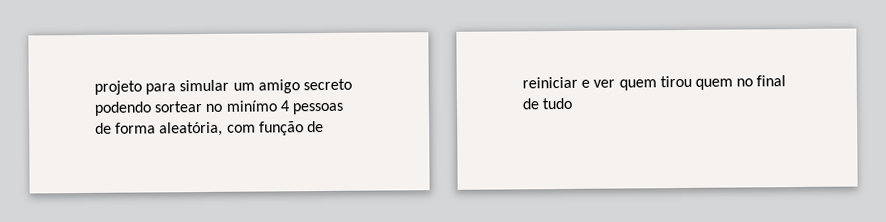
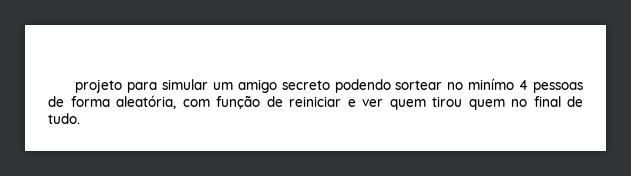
- projeto para simular um amigo secreto podendo sortear no minímo 4 pessoas de forma aleatória, com função de reiniciar e ver quem tirou quem no final de tudo
+ projeto para simular um amigo secreto podendo sortear no minímo 4 pessoas de forma aleatória, com função de reiniciar e ver quem tirou quem no final de tudo.

